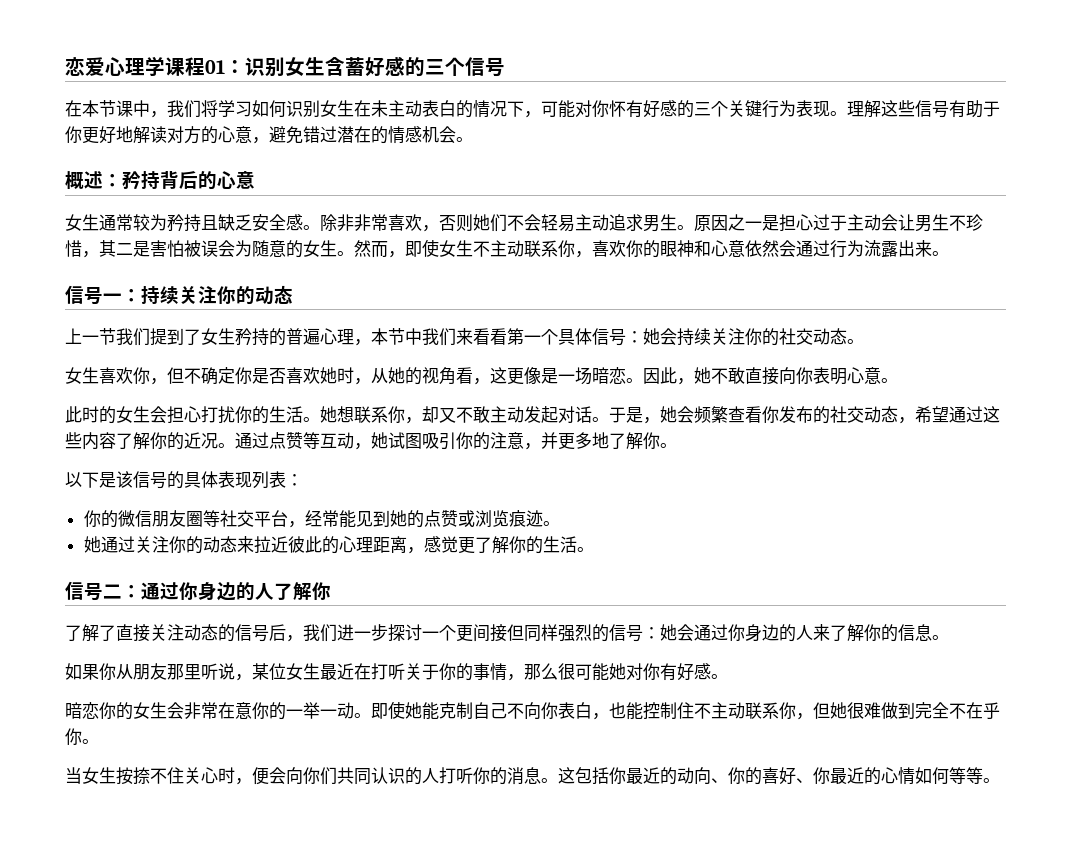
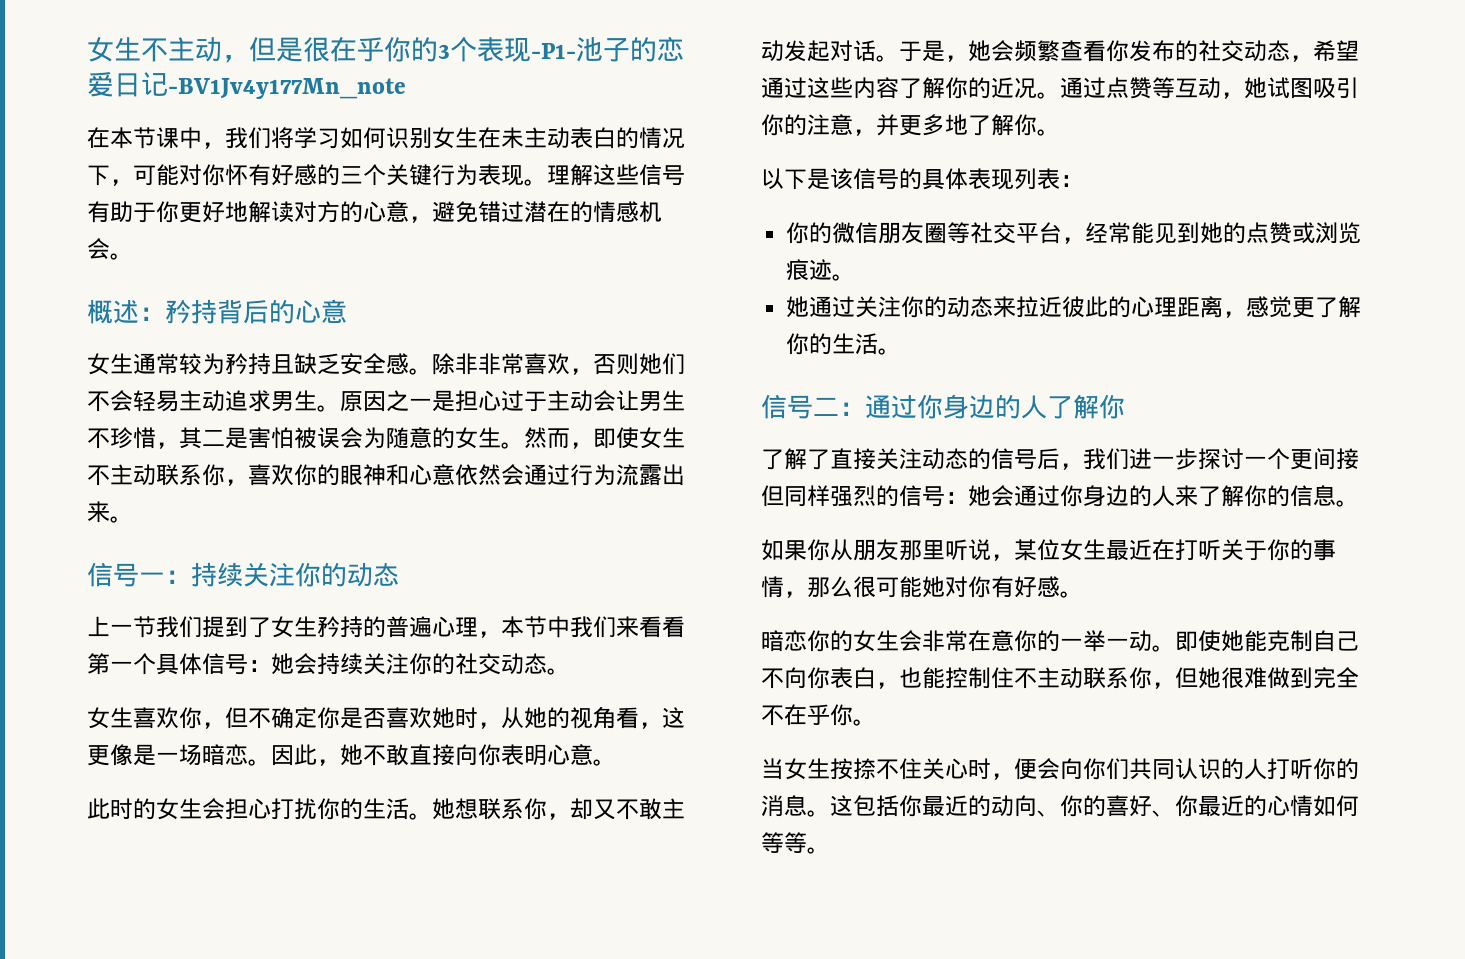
- 恋爱心理学课程01：识别女生含蓄好感的三个信号
+ 女生不主动，但是很在乎你的3个表现-P1-池子的恋爱日记-BV1Jv4y177Mn_note

